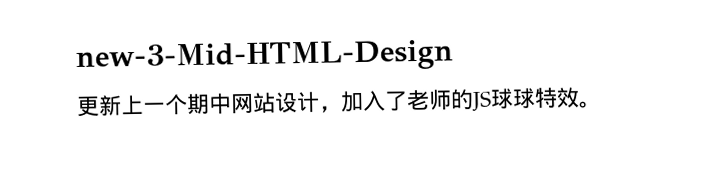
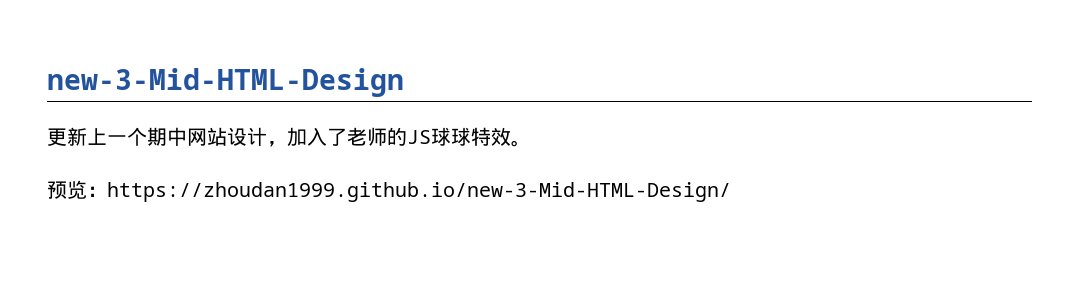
+ 预览：https://zhoudan1999.github.io/new-3-Mid-HTML-Design/

